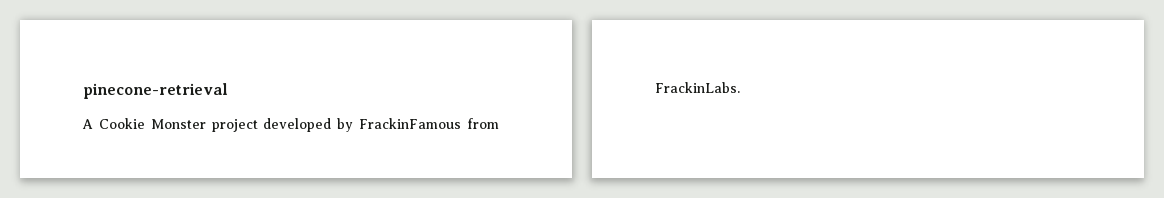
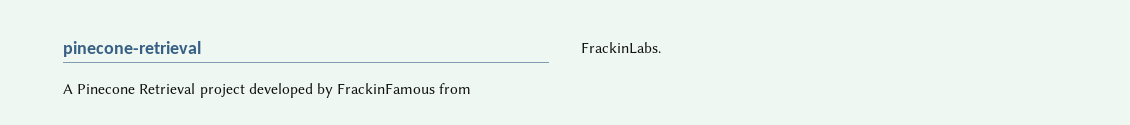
- A Cookie Monster project developed by FrackinFamous from FrackinLabs.
+ A Pinecone Retrieval project developed by FrackinFamous from FrackinLabs.

